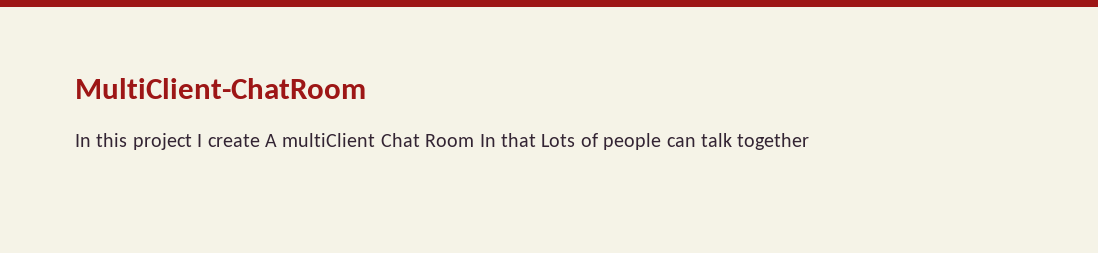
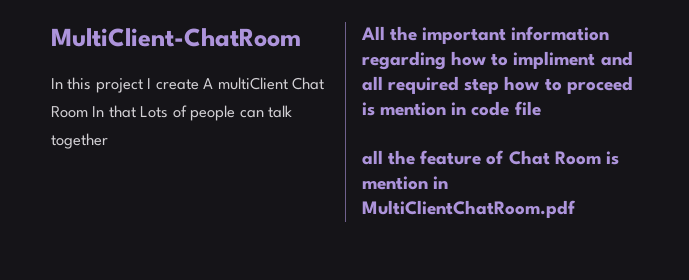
+ All the important information regarding how to impliment and all required step how to proceed is mention in code file
+ all the feature of Chat Room is mention in MultiClientChatRoom.pdf

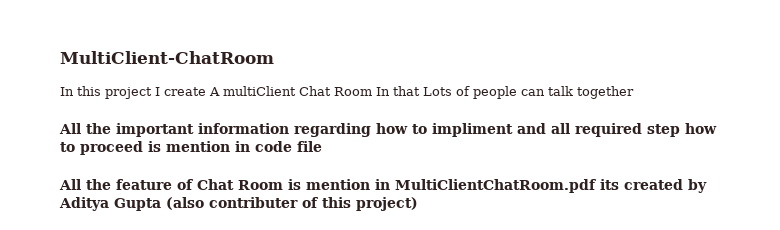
- all the feature of Chat Room is mention in MultiClientChatRoom.pdf
+ All the feature of Chat Room is mention in MultiClientChatRoom.pdf its created by Aditya Gupta (also contributer of this project)

